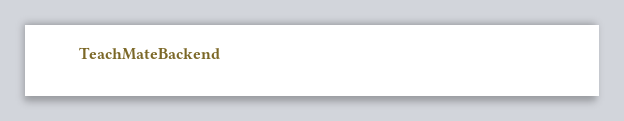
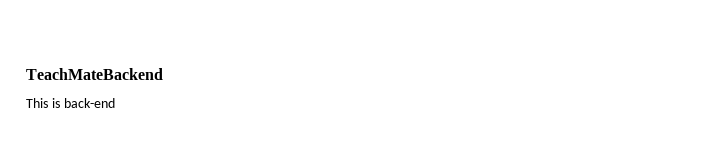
+ This is back-end

